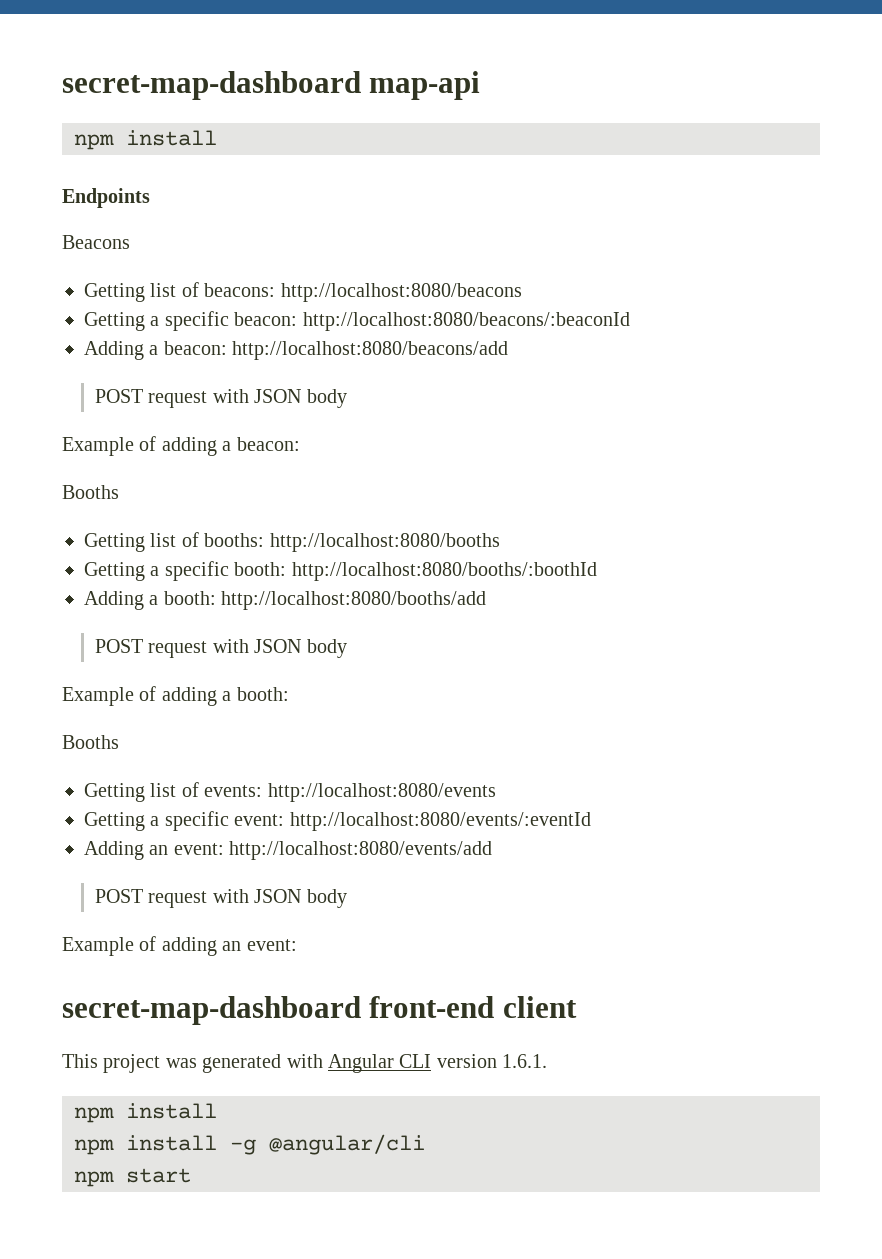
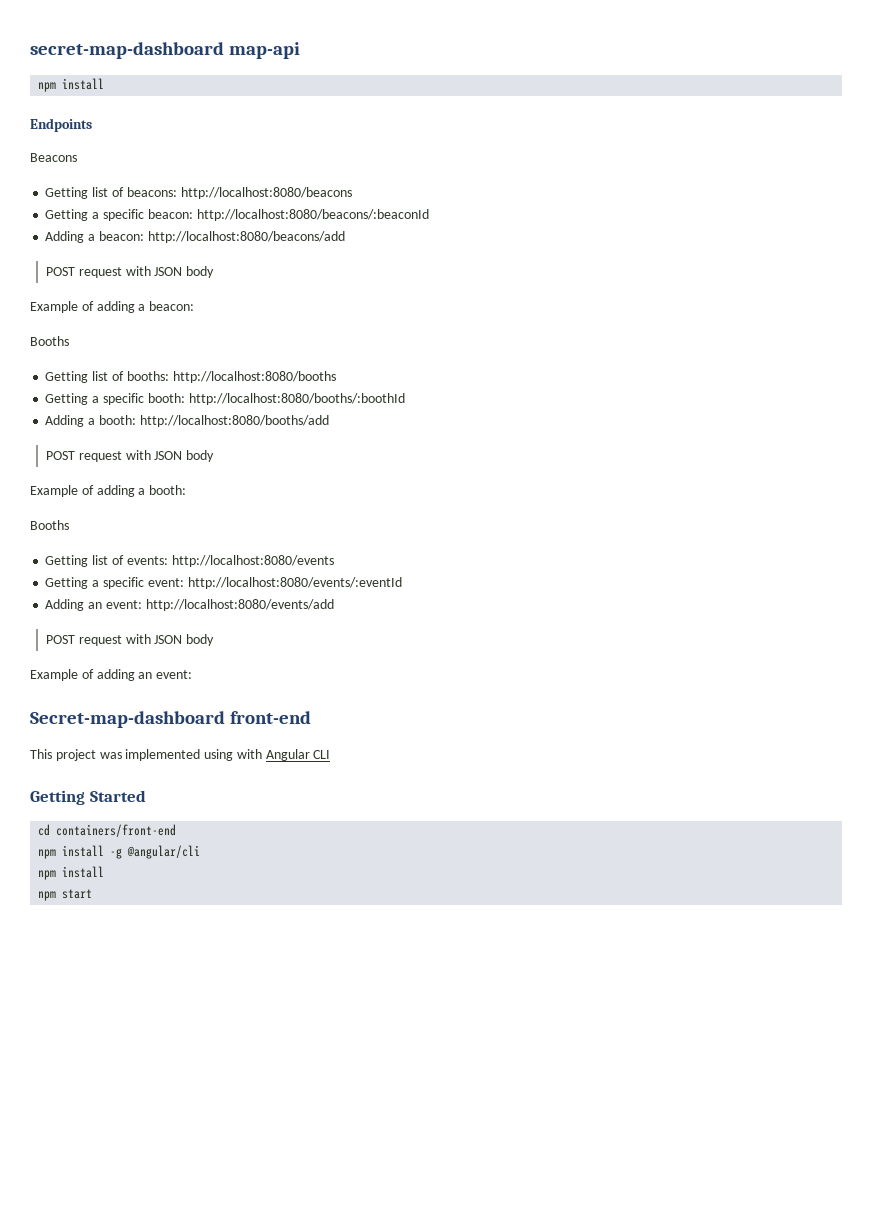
- secret-map-dashboard front-end client
+ Secret-map-dashboard front-end
- This project was generated with Angular CLI version 1.6.1.
- npm install
+ This project was implemented using with Angular CLI
+ Getting Started
+ cd containers/front-end
  npm install -g @angular/cli
+ npm install

